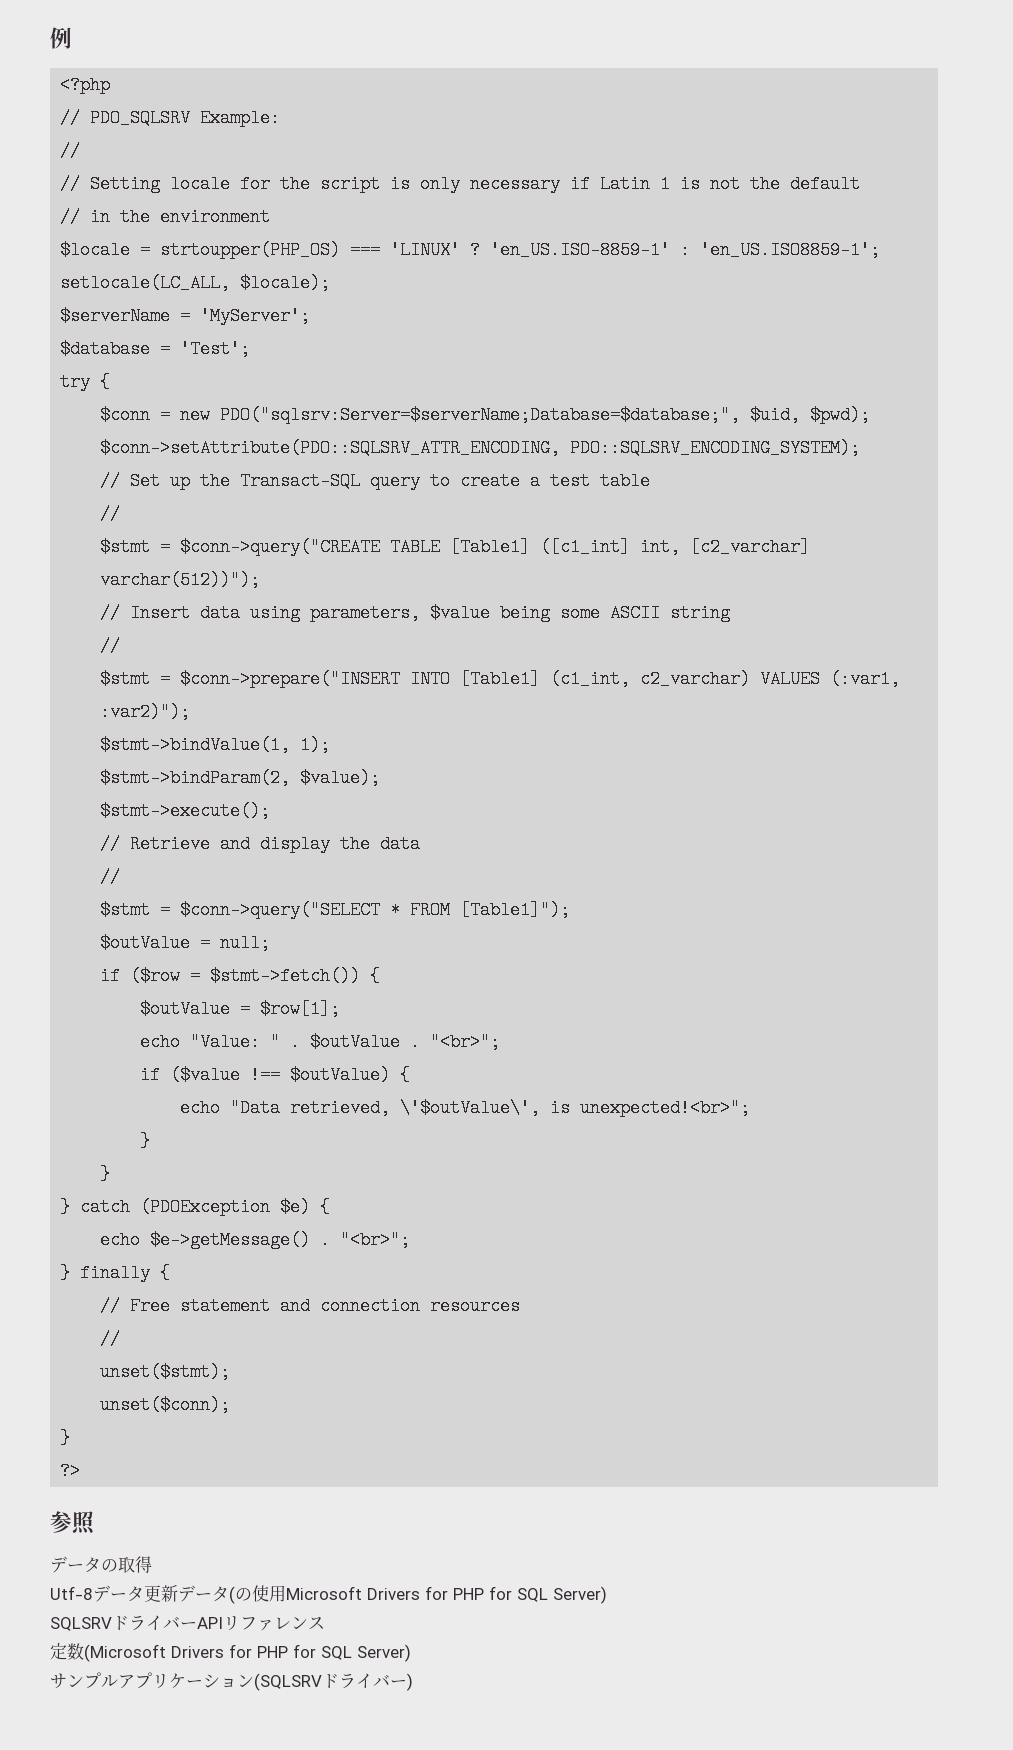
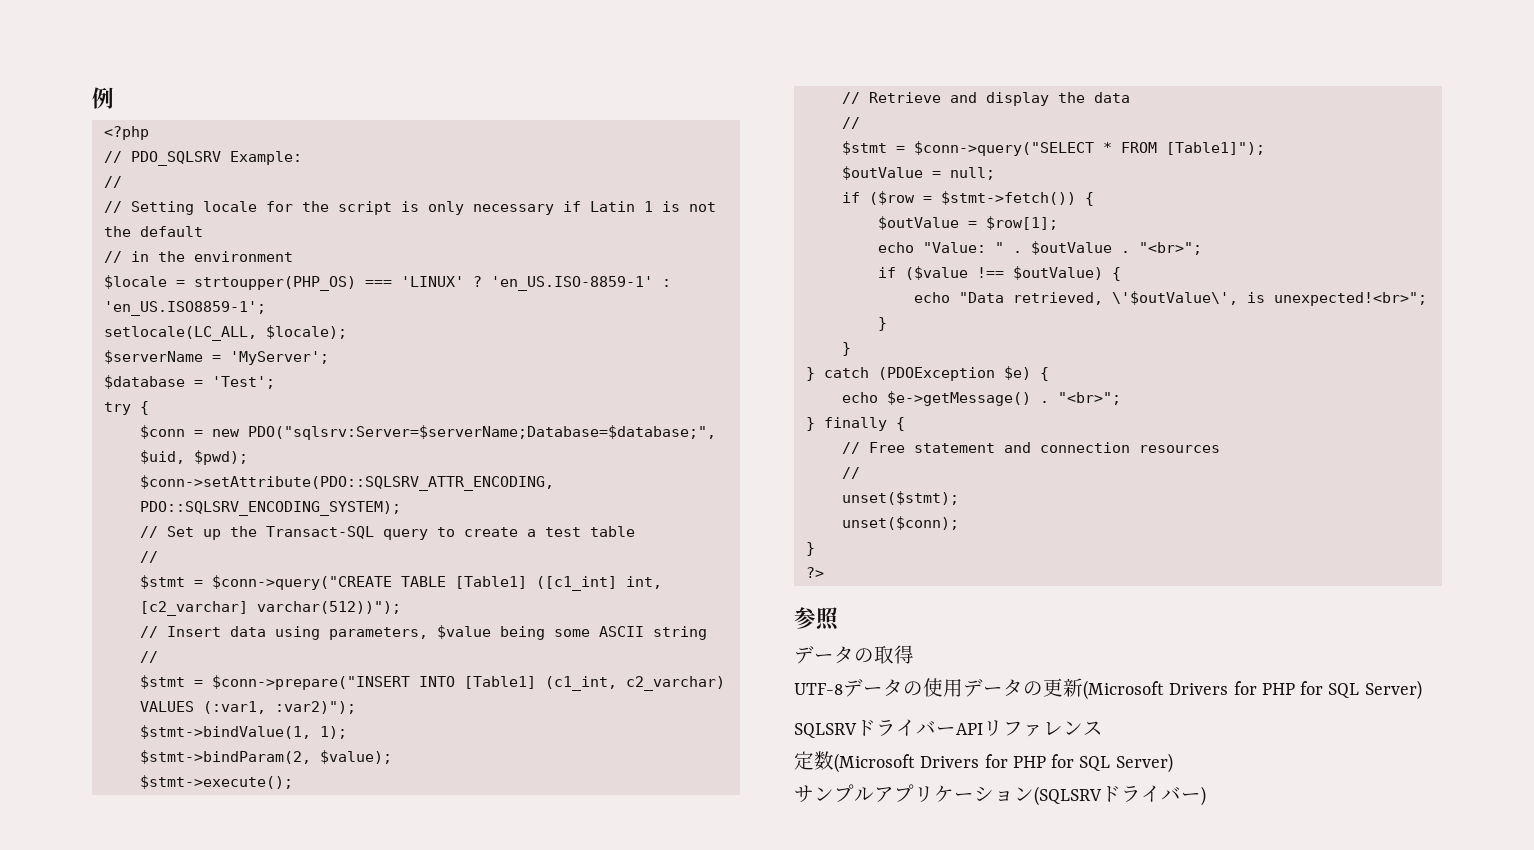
- Utf-8データ更新データ(の使用Microsoft Drivers for PHP for SQL Server)
+ UTF-8データの使用データの更新(Microsoft Drivers for PHP for SQL Server)

